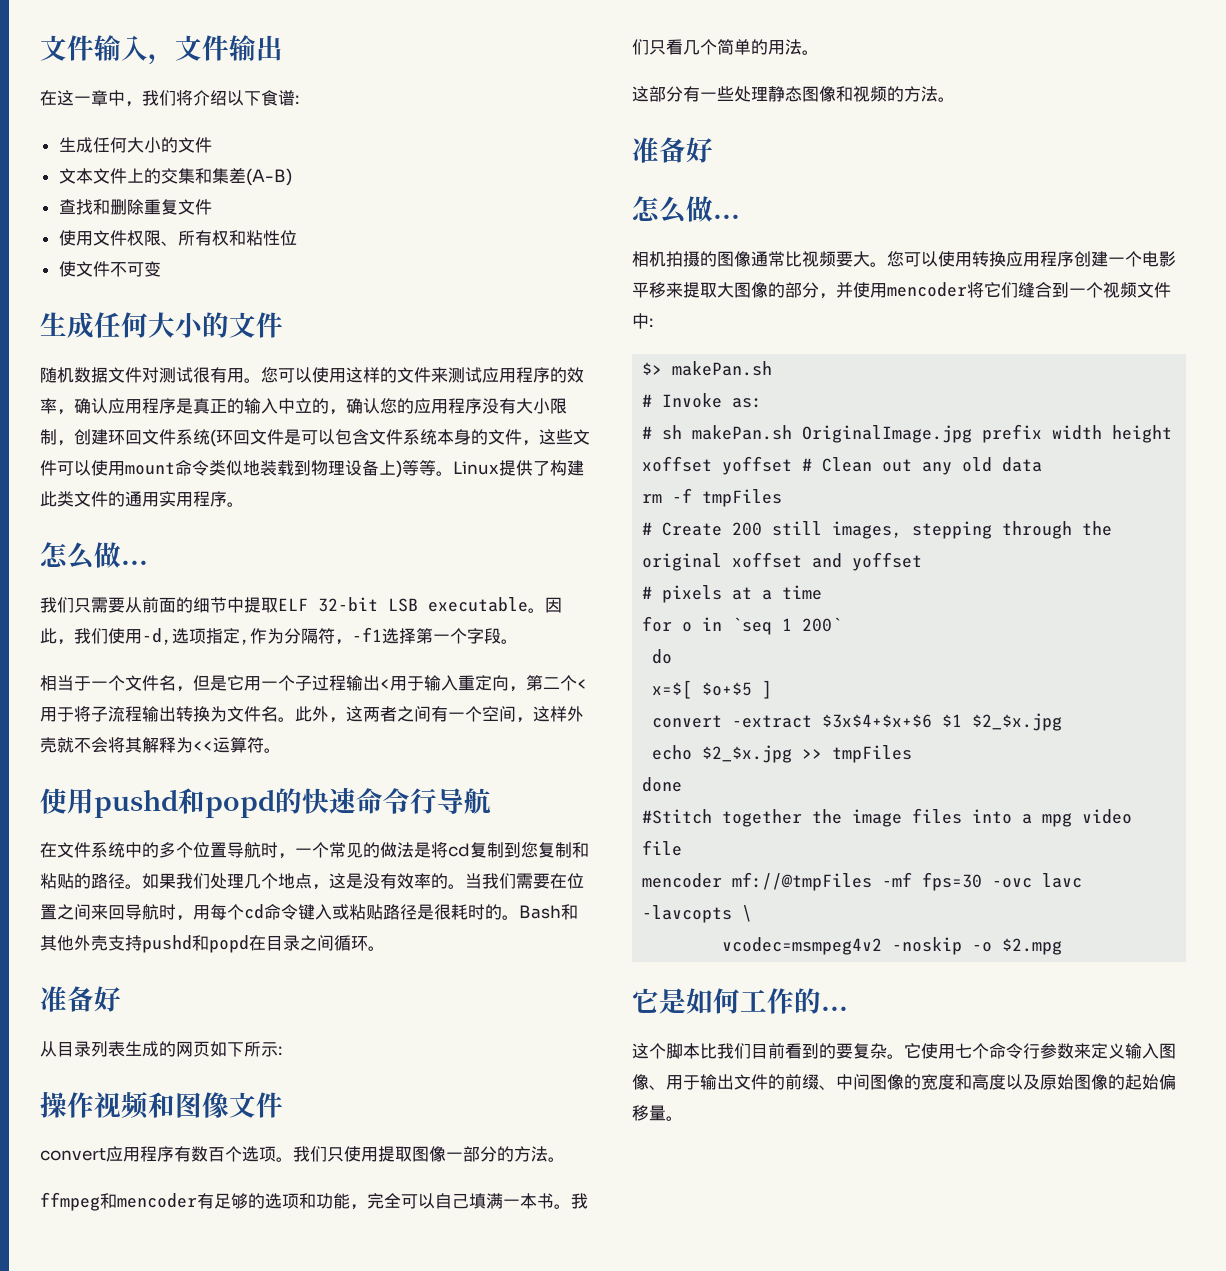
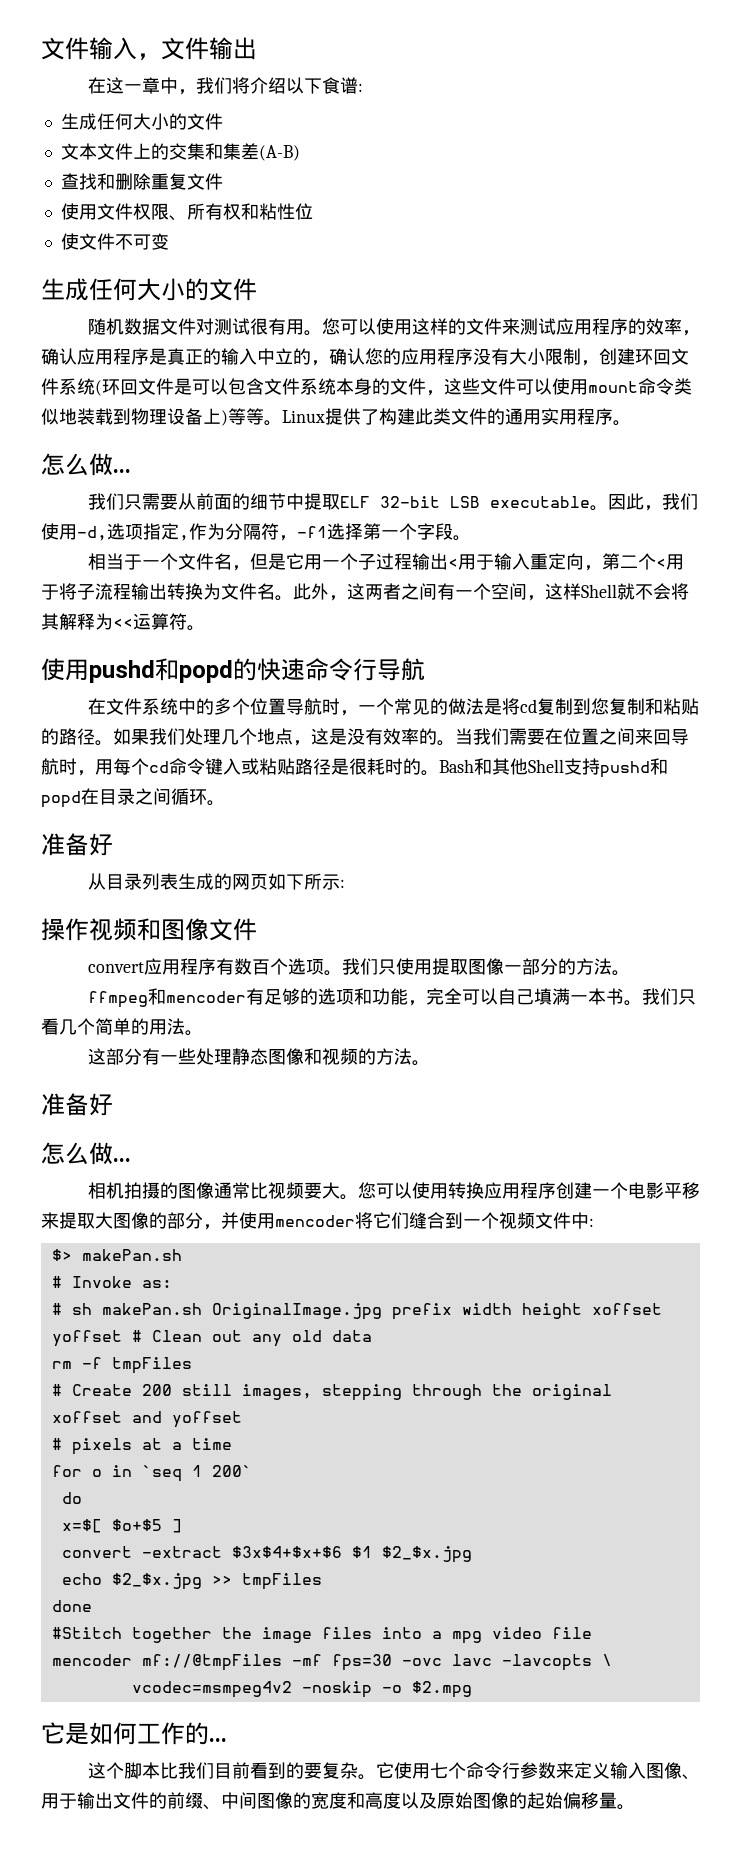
- 此外，这两者之间有一个空间，这样外壳就不会将其解释为<<运算符。
+ 此外，这两者之间有一个空间，这样Shell就不会将其解释为<<运算符。
- Bash和其他外壳支持pushd和popd在目录之间循环。
+ Bash和其他Shell支持pushd和popd在目录之间循环。

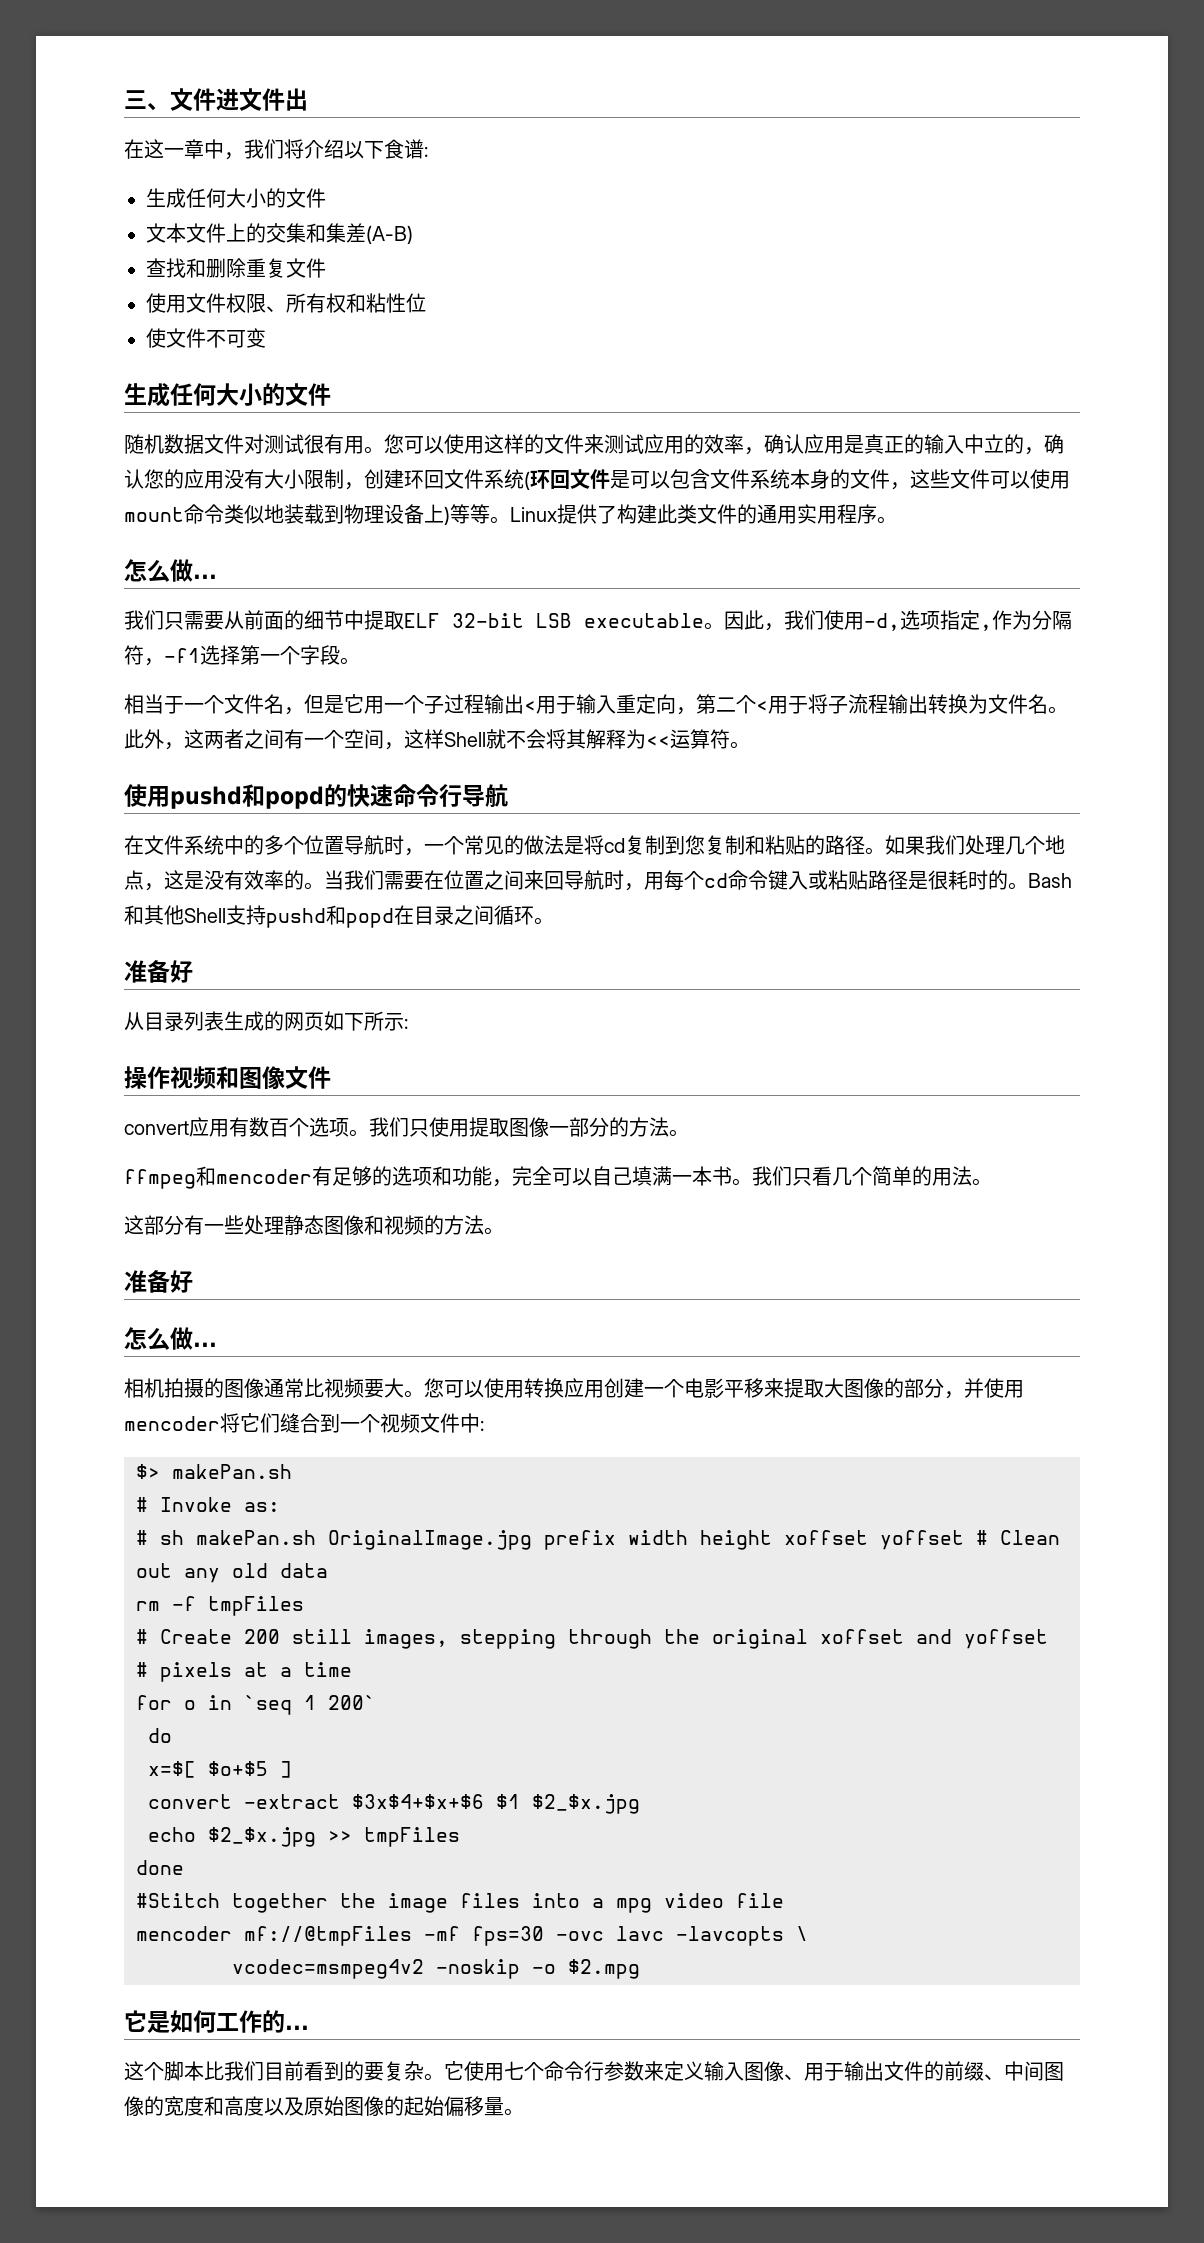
- 文件输入，文件输出
+ 三、文件进文件出
- 您可以使用这样的文件来测试应用程序的效率，确认应用程序是真正的输入中立的，确认您的应用程序没有大小限制，创建环回文件系统(环回文件是可以包含文件系统本身的文件，这些文件可以使用mount命令类似地装载到物理设备上)等等。
+ 您可以使用这样的文件来测试应用的效率，确认应用是真正的输入中立的，确认您的应用没有大小限制，创建环回文件系统(环回文件是可以包含文件系统本身的文件，这些文件可以使用mount命令类似地装载到物理设备上)等等。
- convert应用程序有数百个选项。
+ convert应用有数百个选项。
- 您可以使用转换应用程序创建一个电影平移来提取大图像的部分，并使用mencoder将它们缝合到一个视频文件中:
+ 您可以使用转换应用创建一个电影平移来提取大图像的部分，并使用mencoder将它们缝合到一个视频文件中:

